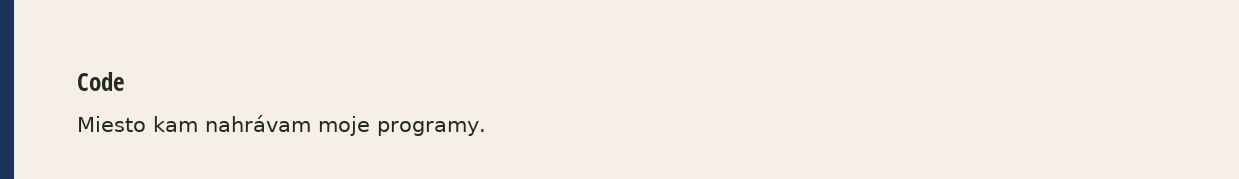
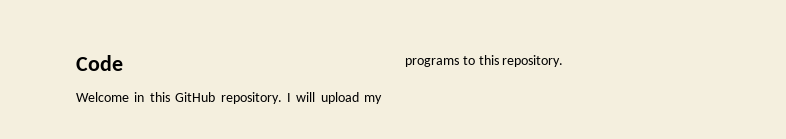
- Miesto kam nahrávam moje programy.
+ Welcome in this GitHub repository. I will upload my programs to this repository.

